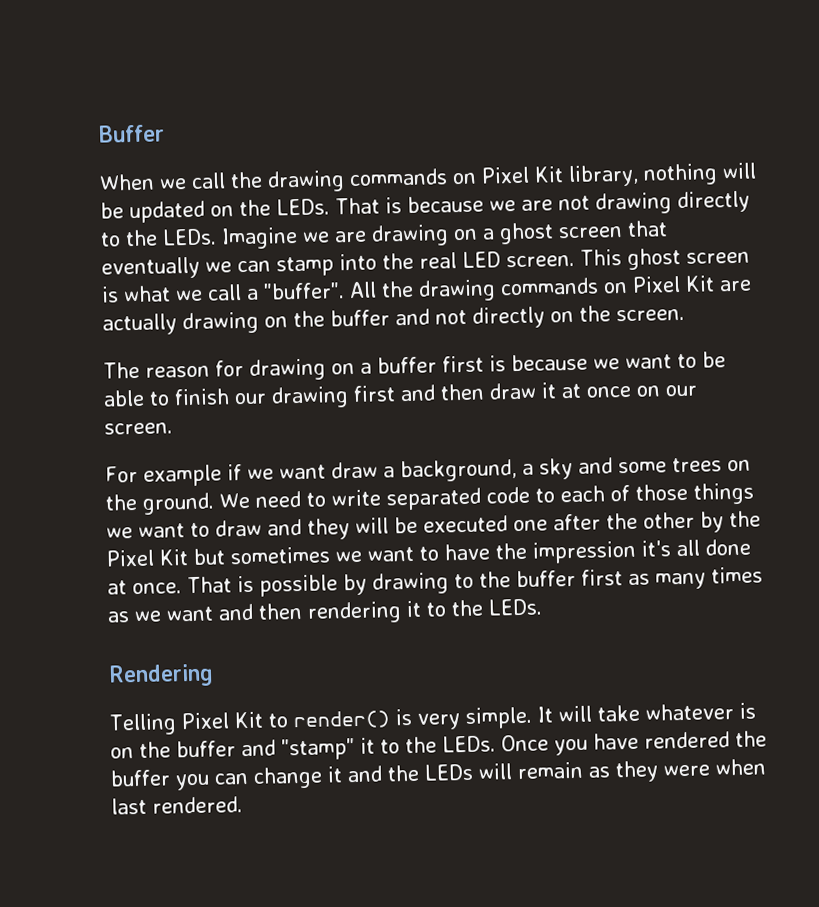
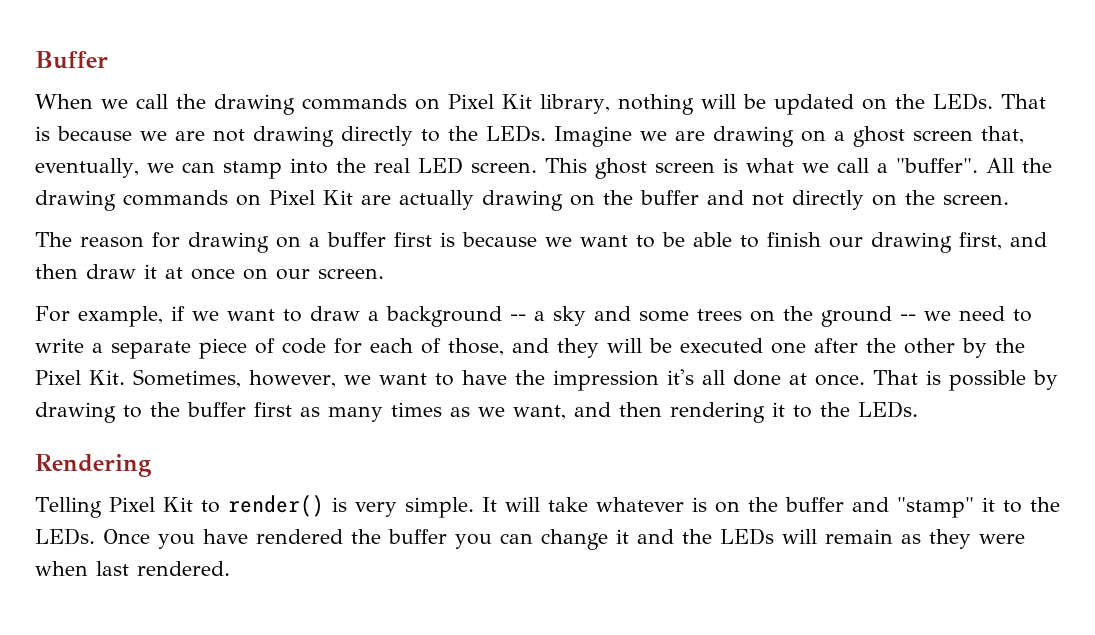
- Imagine we are drawing on a ghost screen that eventually we can stamp into the real LED screen.
+ Imagine we are drawing on a ghost screen that, eventually, we can stamp into the real LED screen.
- The reason for drawing on a buffer first is because we want to be able to finish our drawing first and then draw it at once on our screen.
+ The reason for drawing on a buffer first is because we want to be able to finish our drawing first, and then draw it at once on our screen.
- For example if we want draw a background, a sky and some trees on the ground. We need to write separated code to each of those things we want to draw and they will be executed one after the other by the Pixel Kit but sometimes we want to have the impression it's all done at once.
+ For example, if we want to draw a background -- a sky and some trees on the ground -- we need to write a separate piece of code for each of those, and they will be executed one after the other by the Pixel Kit. Sometimes, however, we want to have the impression it's all done at once.
- That is possible by drawing to the buffer first as many times as we want and then rendering it to the LEDs.
+ That is possible by drawing to the buffer first as many times as we want, and then rendering it to the LEDs.

